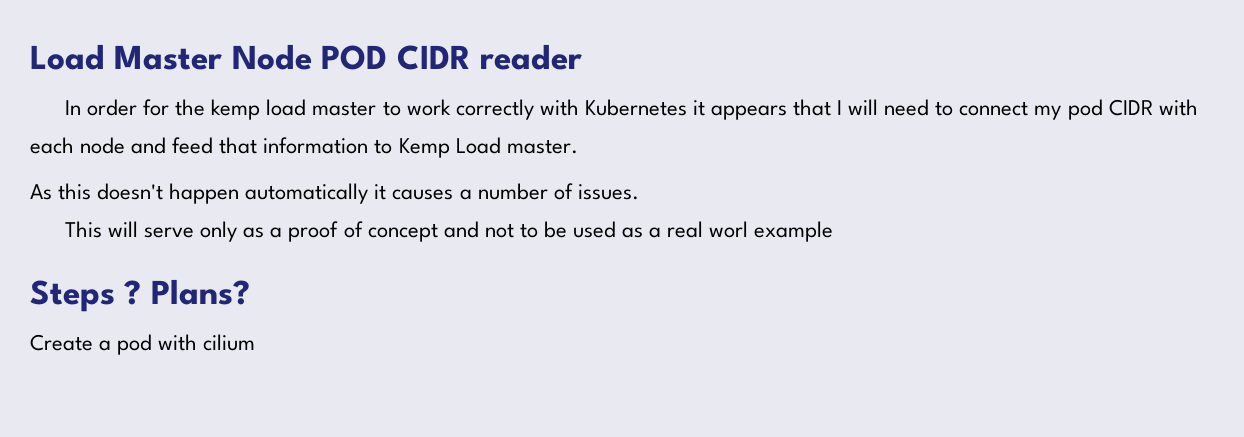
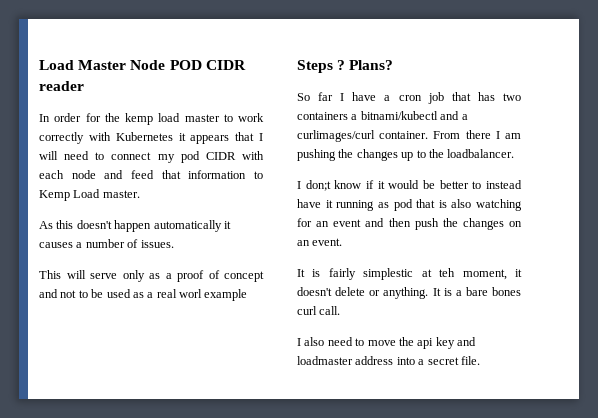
- Create a pod with cilium
+ So far I have a cron job that has two containers a bitnami/kubectl and a curlimages/curl container. From there I am pushing the changes up to the loadbalancer.
+ I don;t know if it would be better to instead have it running as pod that is also watching for an event and then push the changes on an event.
+ It is fairly simplestic at teh moment, it doesn't delete or anything. It is a bare bones curl call.
+ I also need to move the api key and loadmaster address into a secret file.

